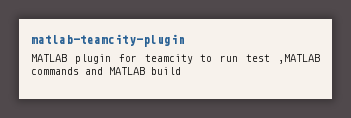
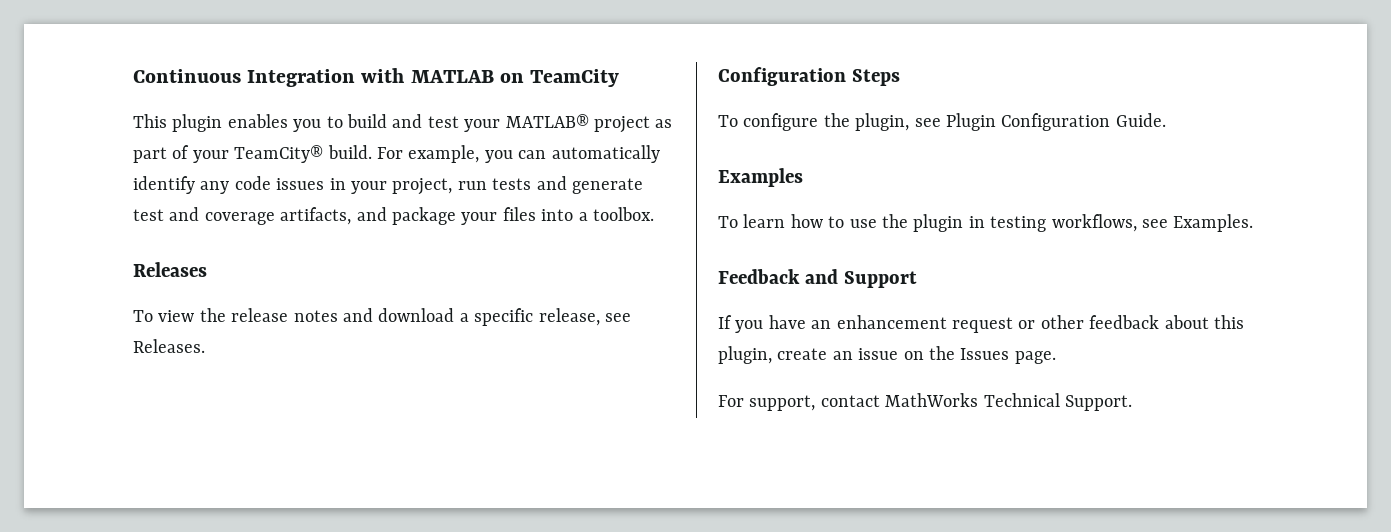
- matlab-teamcity-plugin
- MATLAB plugin for teamcity to run test ,MATLAB commands and MATLAB build
+ Continuous Integration with MATLAB on TeamCity
+ This plugin enables you to build and test your MATLAB® project as part of your TeamCity® build. For example, you can automatically identify any code issues in your project, run tests and generate test and coverage artifacts, and package your files into a toolbox.
+ Releases
+ To view the release notes and download a specific release, see Releases.
+ Configuration Steps
+ To configure the plugin, see Plugin Configuration Guide.
+ Examples
+ To learn how to use the plugin in testing workflows, see Examples.
+ Feedback and Support
+ If you have an enhancement request or other feedback about this plugin, create an issue on the Issues page.
+ For support, contact MathWorks Technical Support.

